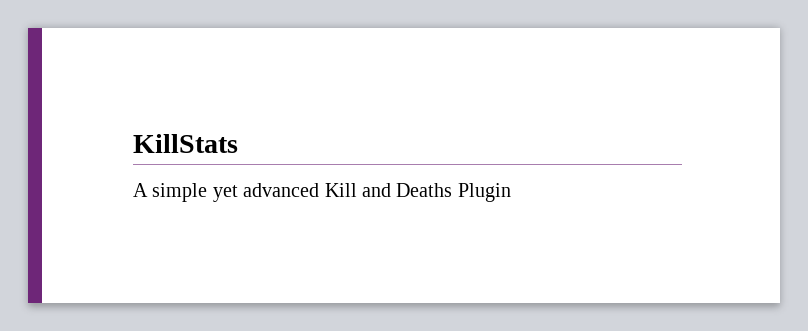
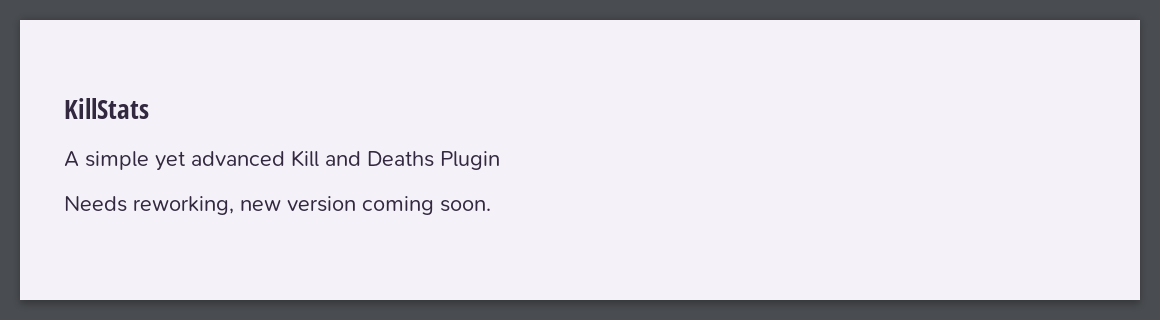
+ Needs reworking, new version coming soon.

